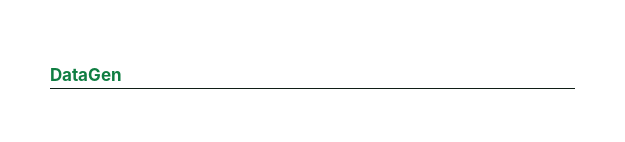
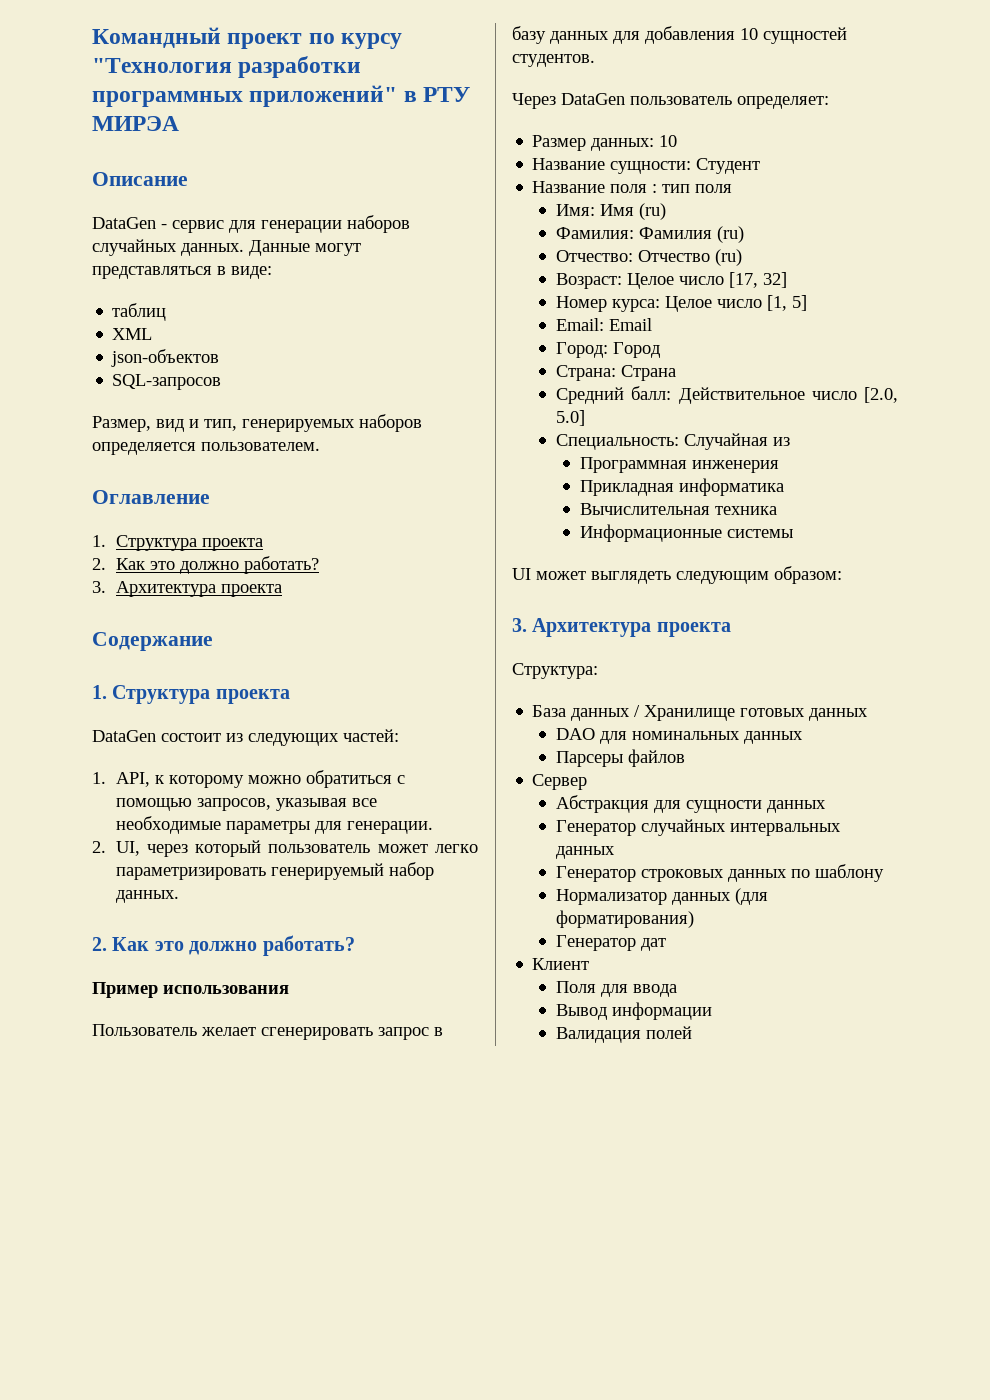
- DataGen
+ Командный проект по курсу "Технология разработки программных приложений" в РТУ МИРЭА
+ Описание
+ DataGen - сервис для генерации наборов случайных данных. Данные могут представляться в виде:
+ таблиц
+ XML
+ json-объектов
+ SQL-запросов
+ Размер, вид и тип, генерируемых наборов определяется пользователем.
+ Оглавление
+ 1. Структура проекта
+ 2. Как это должно работать?
+ 3. Архитектура проекта
+ Содержание
+ 1. Структура проекта
+ DataGen состоит из следующих частей:
+ 1. API, к которому можно обратиться с помощью запросов, указывая все необходимые параметры для генерации.
+ 2. UI, через который пользователь может легко параметризировать генерируемый набор данных.
+ 2. Как это должно работать?
+ Пример использования
+ Пользователь желает сгенерировать запрос в базу данных для добавления 10 сущностей студентов.
+ Через DataGen пользователь определяет:
+ Размер данных: 10
+ Название сущности: Студент
+ Название поля : тип поля
+ Имя: Имя (ru)
+ Фамилия: Фамилия (ru)
+ Отчество: Отчество (ru)
+ Возраст: Целое число [17, 32]
+ Номер курса: Целое число [1, 5]
+ Email: Email
+ Город: Город
+ Страна: Страна
+ Средний балл: Действительное число [2.0, 5.0]
+ Специальность: Случайная из
+ Программная инженерия
+ Прикладная информатика
+ Вычислительная техника
+ Информационные системы
+ UI может выглядеть следующим образом:
+ 3. Архитектура проекта
+ Структура:
+ База данных / Хранилище готовых данных
+ DAO для номинальных данных
+ Парсеры файлов
+ Сервер
+ Абстракция для сущности данных
+ Генератор случайных интервальных данных
+ Генератор строковых данных по шаблону
+ Нормализатор данных (для форматирования)
+ Генератор дат
+ Клиент
+ Поля для ввода
+ Вывод информации
+ Валидация полей

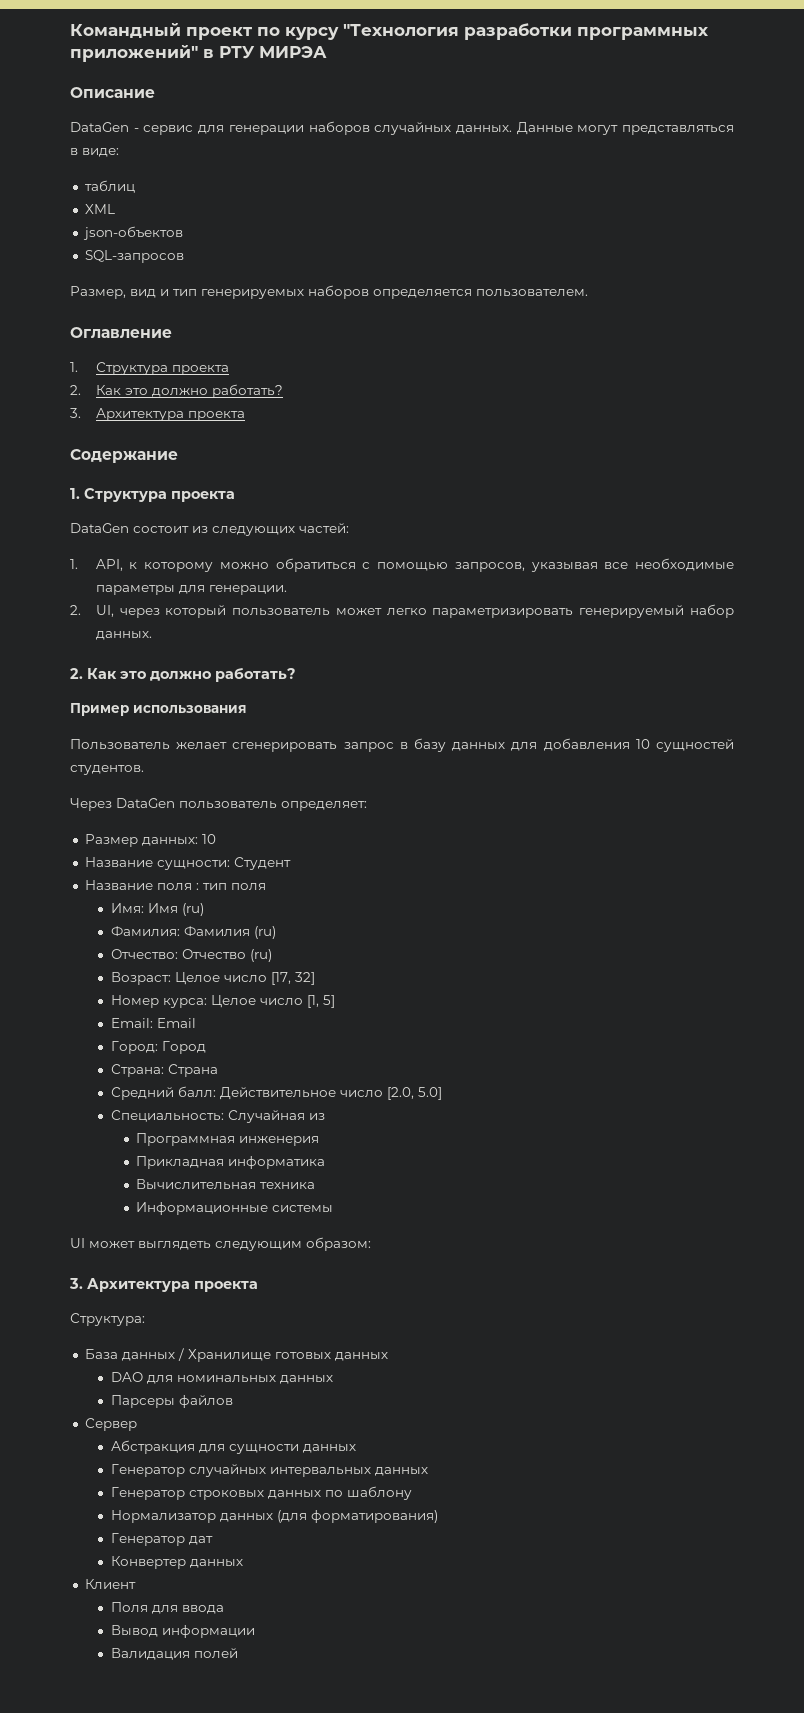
- Размер, вид и тип, генерируемых наборов определяется пользователем.
+ Размер, вид и тип генерируемых наборов определяется пользователем.
+ Конвертер данных

